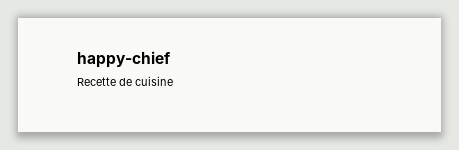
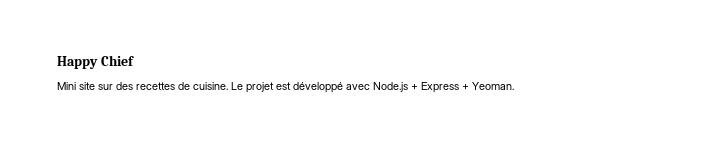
- happy-chief
- Recette de cuisine
+ Happy Chief
+ Mini site sur des recettes de cuisine. Le projet est développé avec Node.js + Express + Yeoman.

